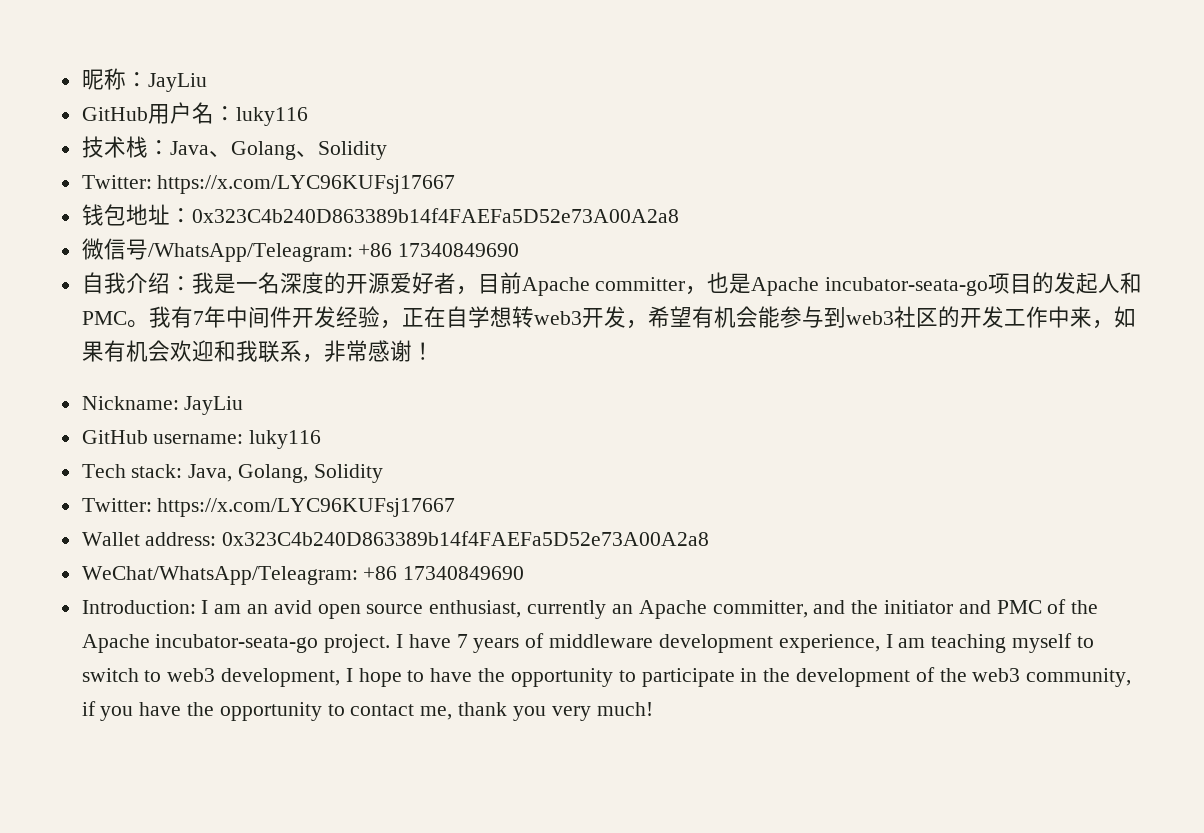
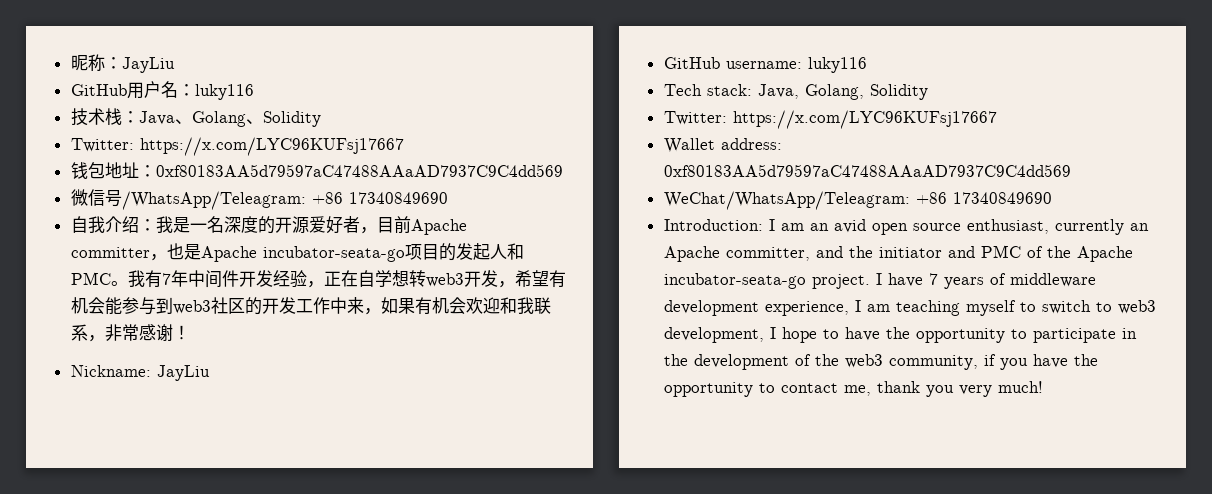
- 钱包地址：0x323C4b240D863389b14f4FAEFa5D52e73A00A2a8
+ 钱包地址：0xf80183AA5d79597aC47488AAaAD7937C9C4dd569
- Wallet address: 0x323C4b240D863389b14f4FAEFa5D52e73A00A2a8
+ Wallet address: 0xf80183AA5d79597aC47488AAaAD7937C9C4dd569

